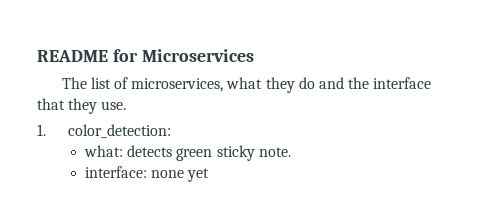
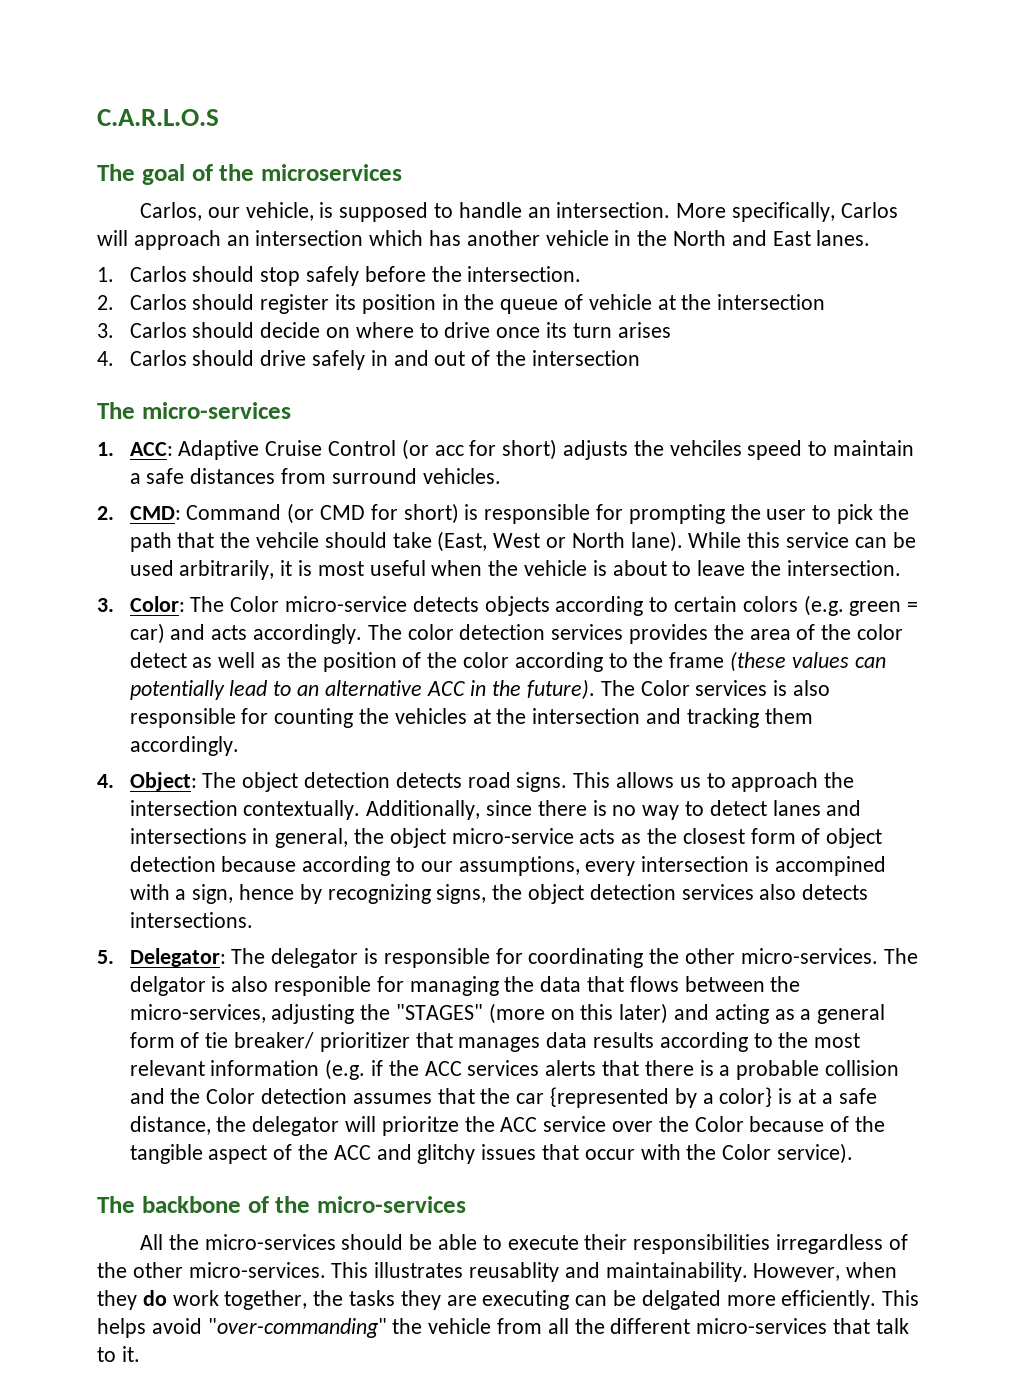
- README for Microservices
- The list of microservices, what they do and the interface that they use.
- 1. color_detection:
- what: detects green sticky note.
- interface: none yet
+ C.A.R.L.O.S
+ The goal of the microservices
+ Carlos, our vehicle, is supposed to handle an intersection. More specifically, Carlos will approach an intersection which has another vehicle in the North and East lanes.
+ 1. Carlos should stop safely before the intersection.
+ 2. Carlos should register its position in the queue of vehicle at the intersection
+ 3. Carlos should decide on where to drive once its turn arises
+ 4. Carlos should drive safely in and out of the intersection
+ The micro-services
+ 1. ACC: Adaptive Cruise Control (or acc for short) adjusts the vehciles speed to maintain a safe distances from surround vehicles.
+ 2. CMD: Command (or CMD for short) is responsible for prompting the user to pick the path that the vehcile should take (East, West or North lane). While this service can be used arbitrarily, it is most useful when the vehicle is about to leave the intersection.
+ 3. Color: The Color micro-service detects objects according to certain colors (e.g. green = car) and acts accordingly. The color detection services provides the area of the color detect as well as the position of the color according to the frame (these values can potentially lead to an alternative ACC in the future). The Color services is also responsible for counting the vehicles at the intersection and tracking them accordingly.
+ 4. Object: The object detection detects road signs. This allows us to approach the intersection contextually. Additionally, since there is no way to detect lanes and intersections in general, the object micro-service acts as the closest form of object detection because according to our assumptions, every intersection is accompined with a sign, hence by recognizing signs, the object detection services also detects intersections.
+ 5. Delegator: The delegator is responsible for coordinating the other micro-services. The delgator is also responible for managing the data that flows between the micro-services, adjusting the "STAGES" (more on this later) and acting as a general form of tie breaker/ prioritizer that manages data results according to the most relevant information (e.g. if the ACC services alerts that there is a probable collision and the Color detection assumes that the car {represented by a color} is at a safe distance, the delegator will prioritze the ACC service over the Color because of the tangible aspect of the ACC and glitchy issues that occur with the Color service).
+ The backbone of the micro-services
+ All the micro-services should be able to execute their responsibilities irregardless of the other micro-services. This illustrates reusablity and maintainability. However, when they do work together, the tasks they are executing can be delgated more efficiently. This helps avoid "over-commanding" the vehicle from all the different micro-services that talk to it.

